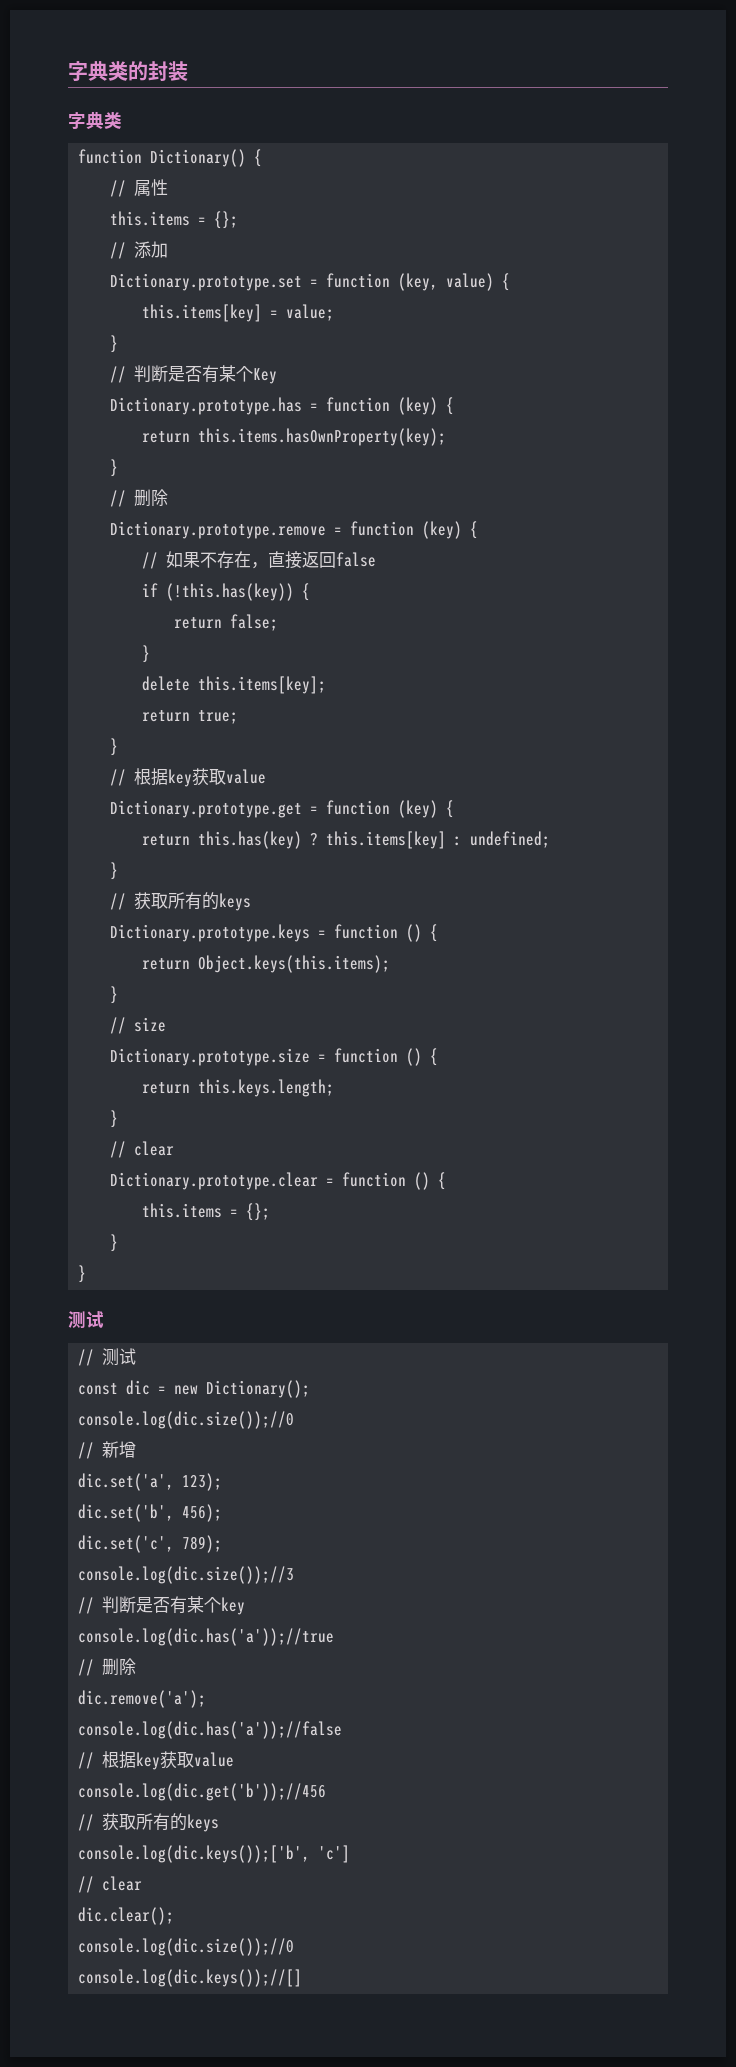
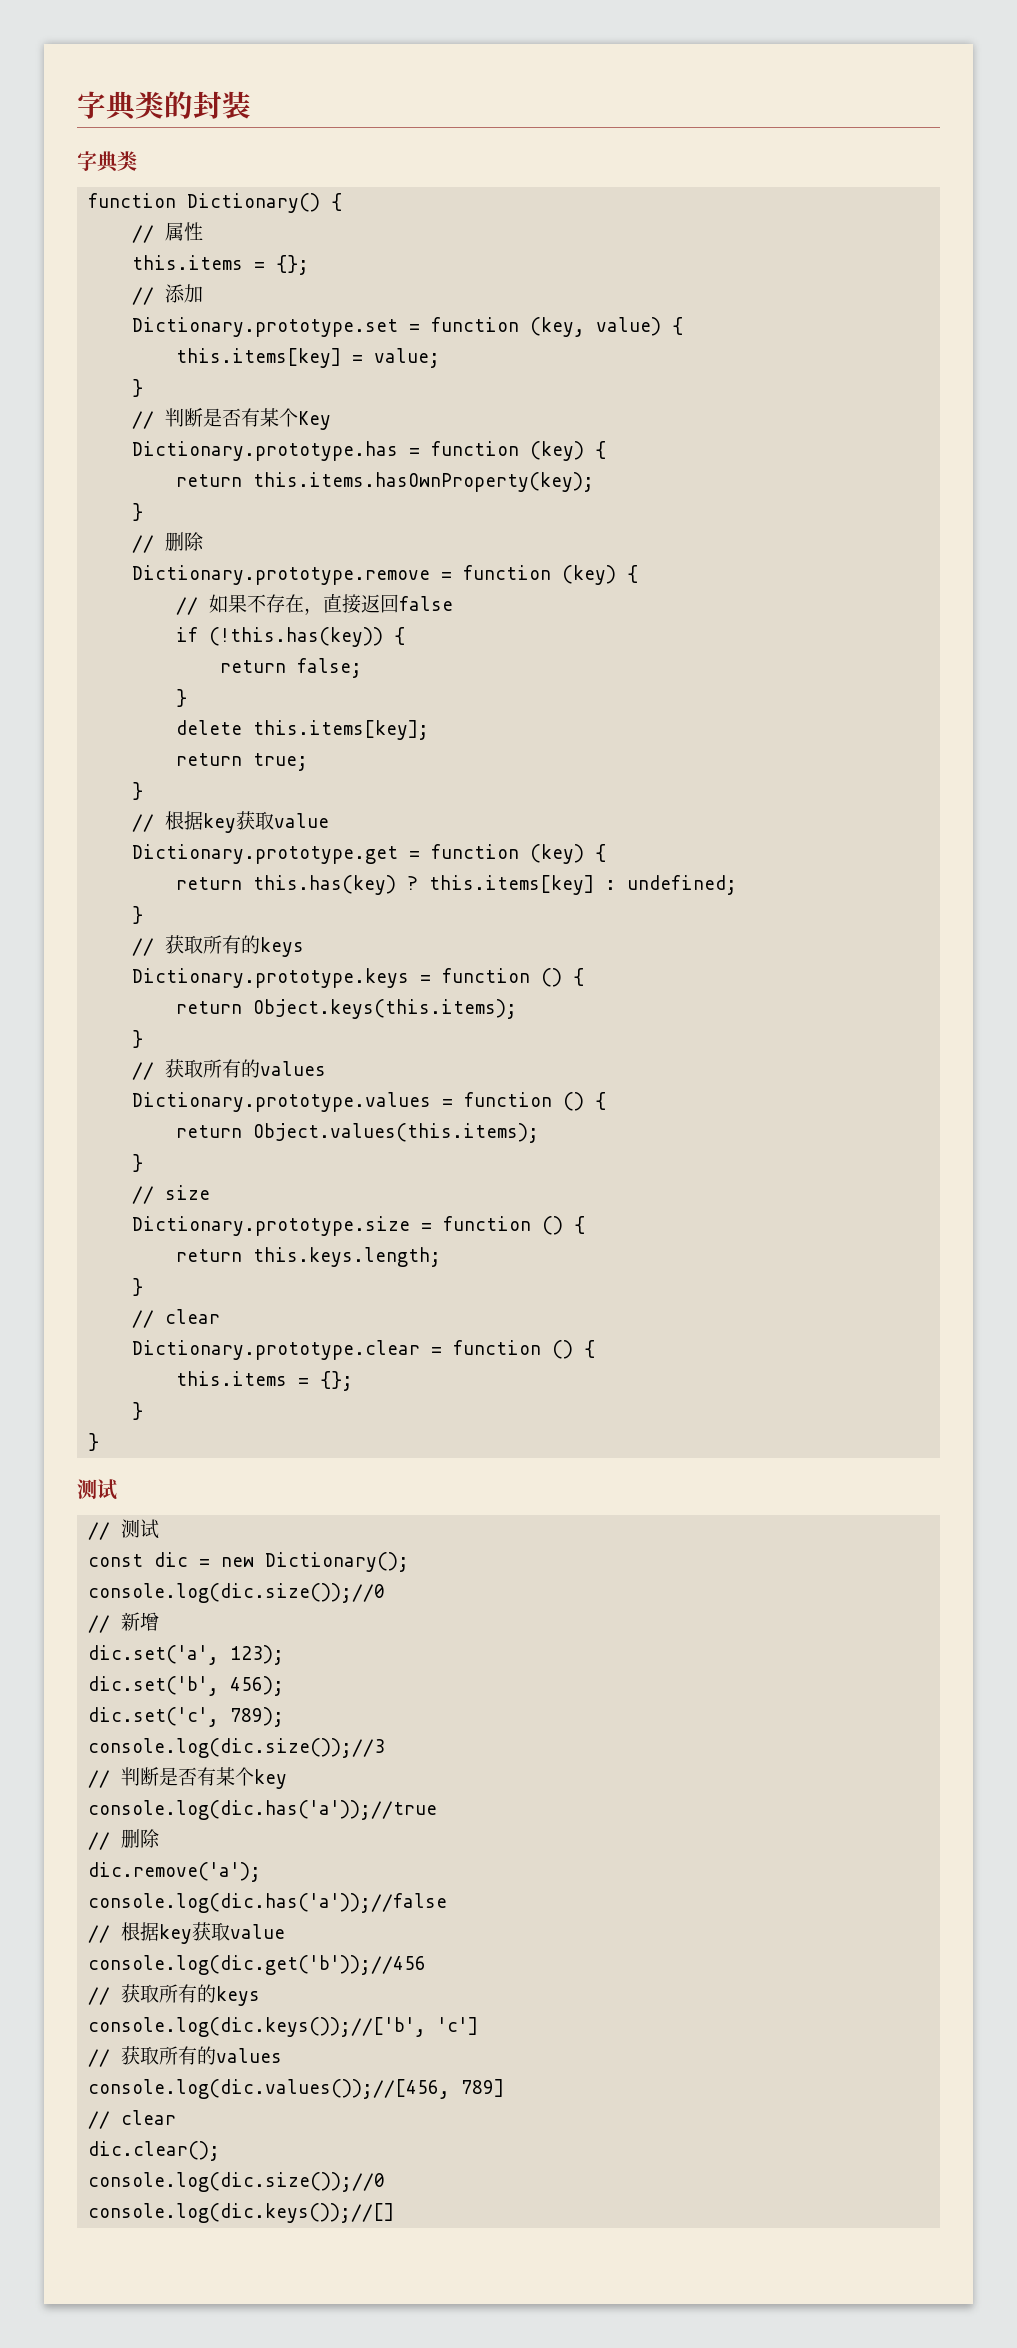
  return Object.keys(this.items);
+ }
+ // 获取所有的values
+ Dictionary.prototype.values = function () {
+ return Object.values(this.items);
- console.log(dic.keys());['b', 'c']
+ console.log(dic.keys());//['b', 'c']
+ // 获取所有的values
+ console.log(dic.values());//[456, 789]

